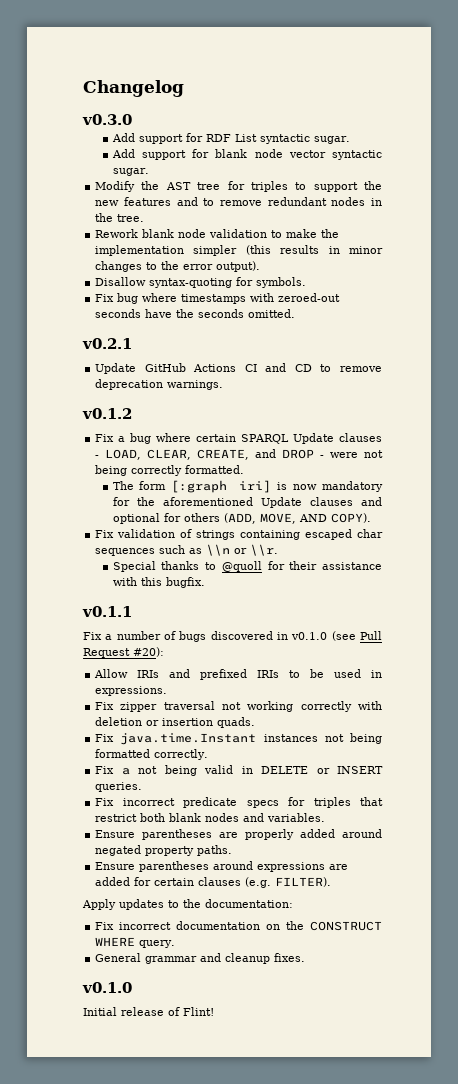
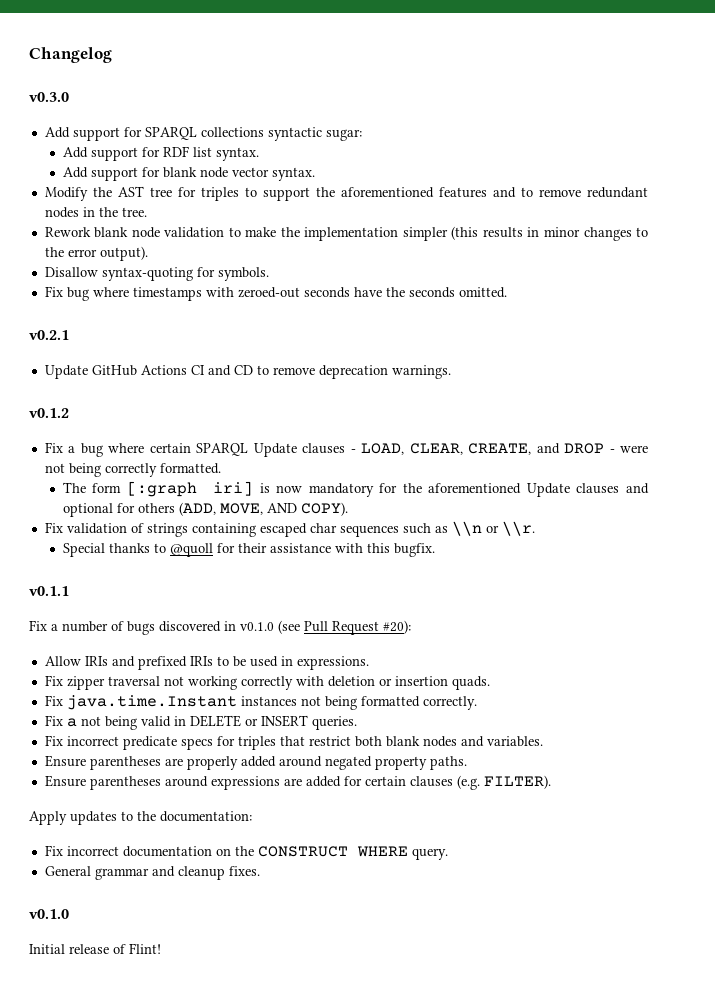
+ Add support for SPARQL collections syntactic sugar:
- Add support for RDF List syntactic sugar.
+ Add support for RDF list syntax.
- Add support for blank node vector syntactic sugar.
+ Add support for blank node vector syntax.
- Modify the AST tree for triples to support the new features and to remove redundant nodes in the tree.
+ Modify the AST tree for triples to support the aforementioned features and to remove redundant nodes in the tree.

